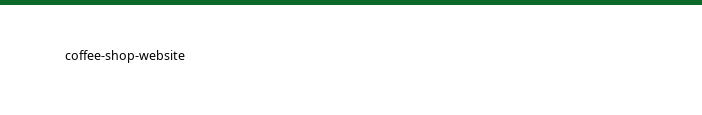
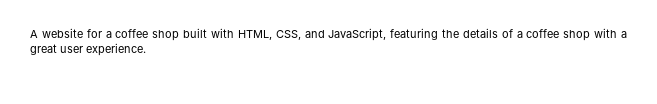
- coffee-shop-website
+ A website for a coffee shop built with HTML, CSS, and JavaScript, featuring the details of a coffee shop with a great user experience.

